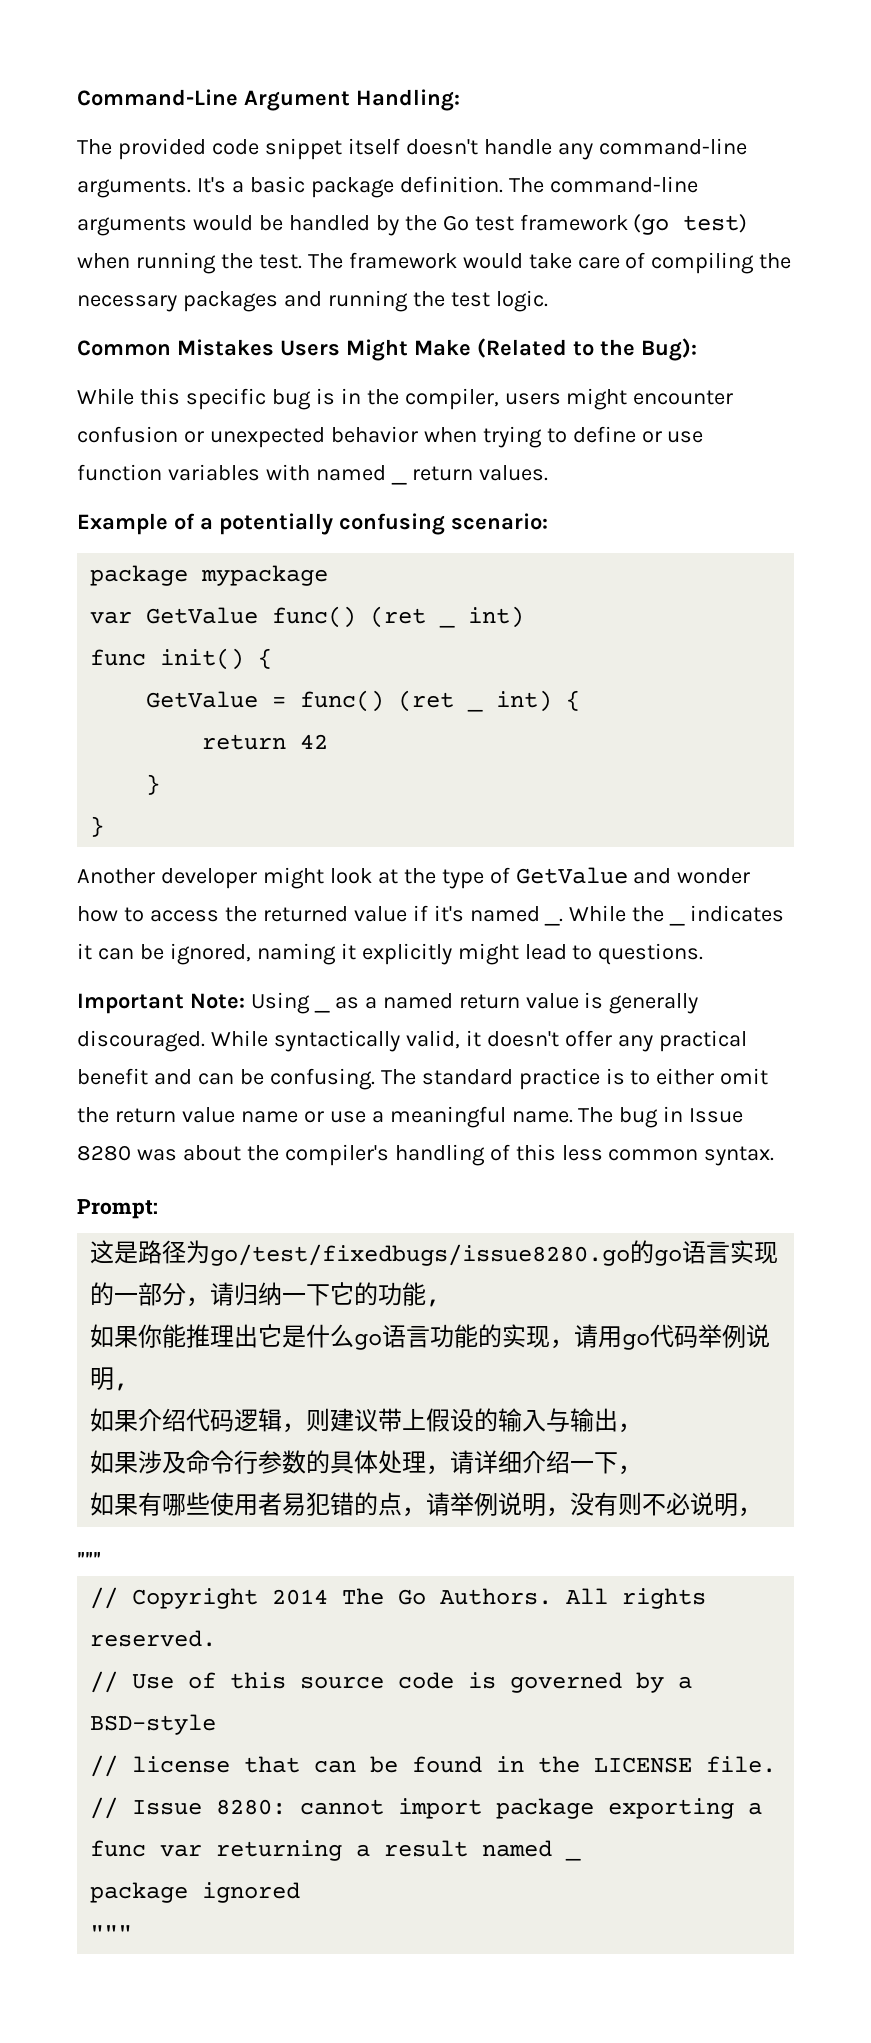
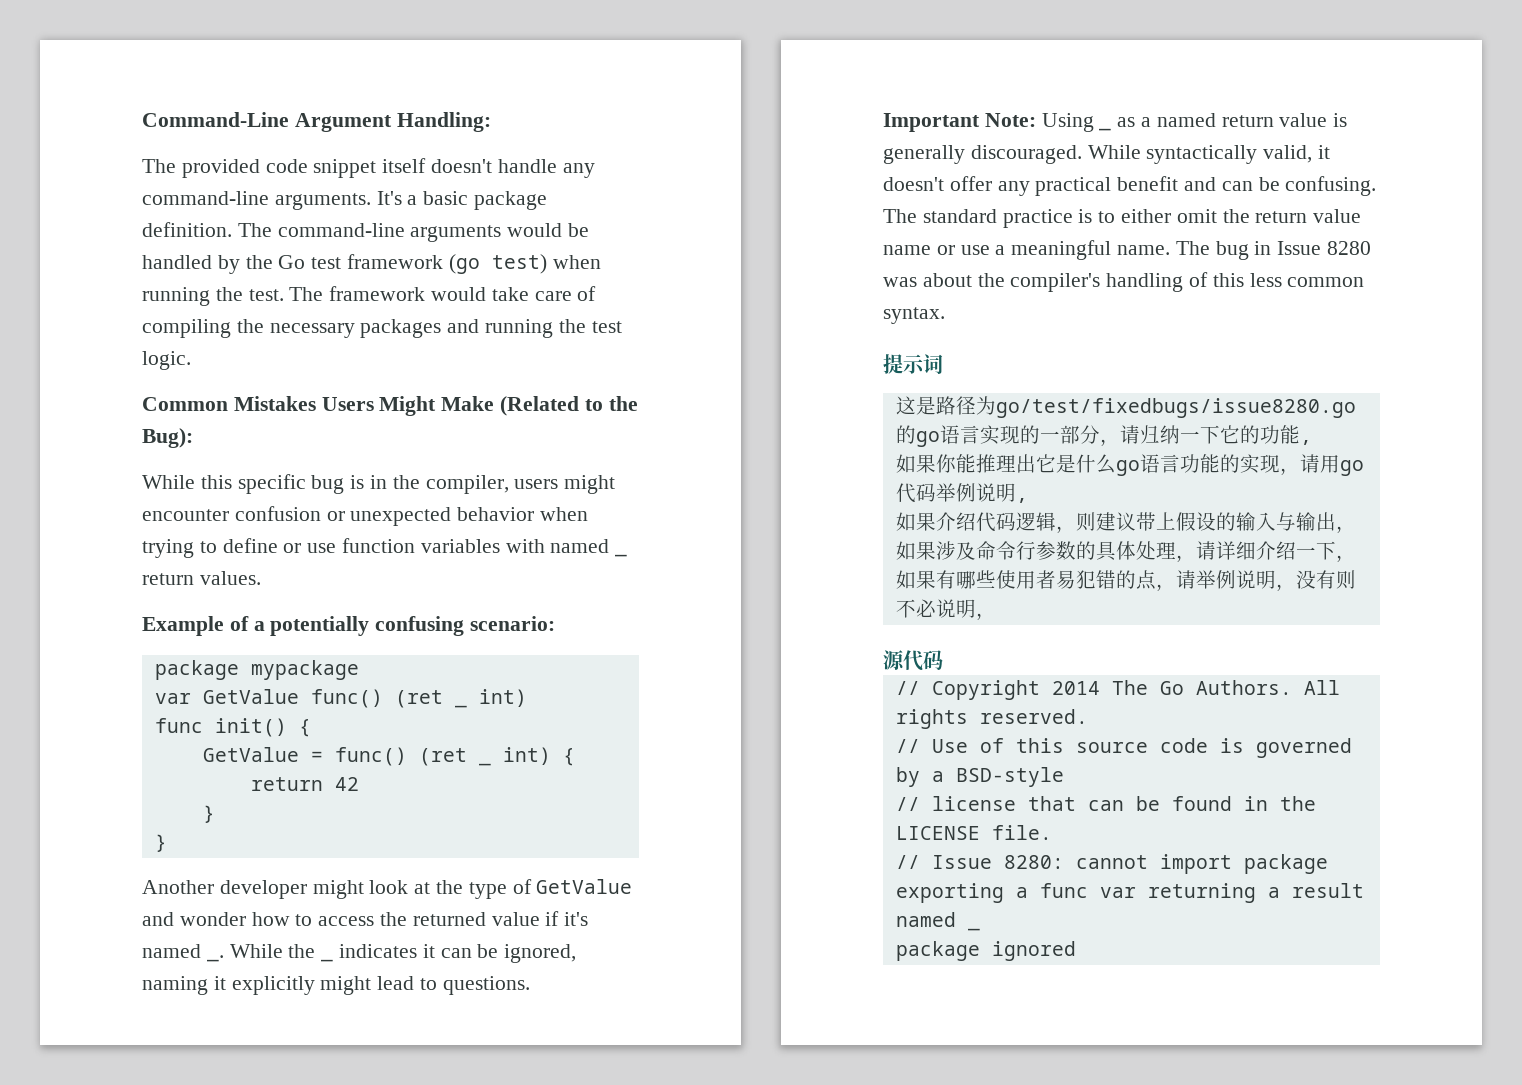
- Prompt:
+ 提示词
  如果有哪些使用者易犯错的点，请举例说明，没有则不必说明，
- """
+ 源代码
  package ignored
- """

